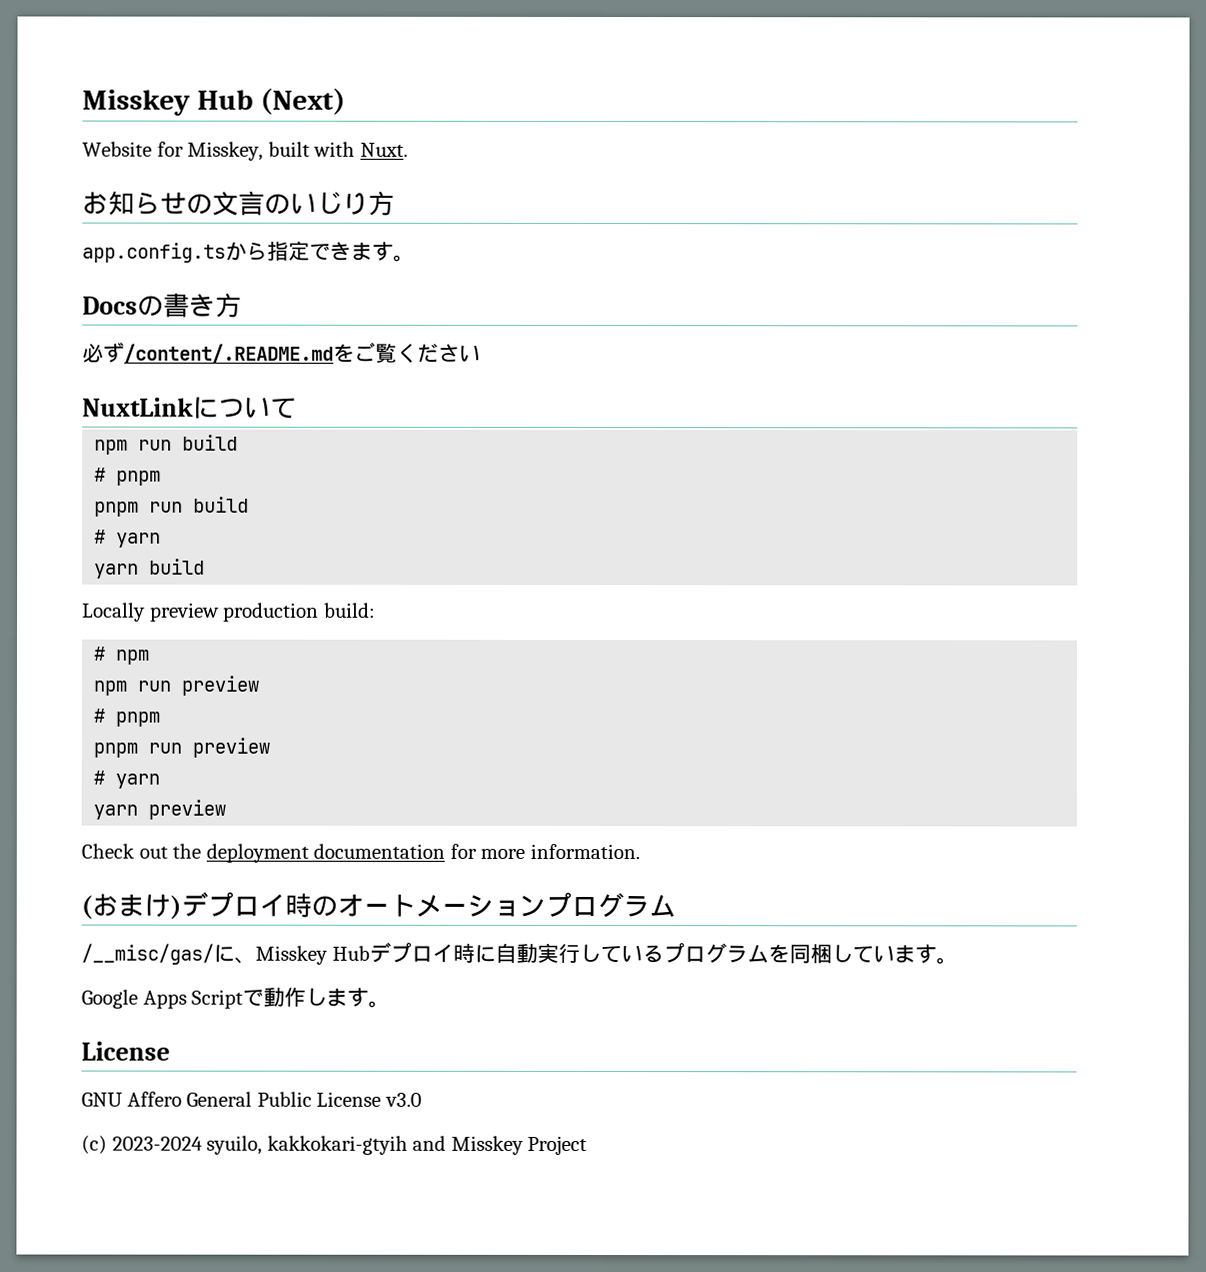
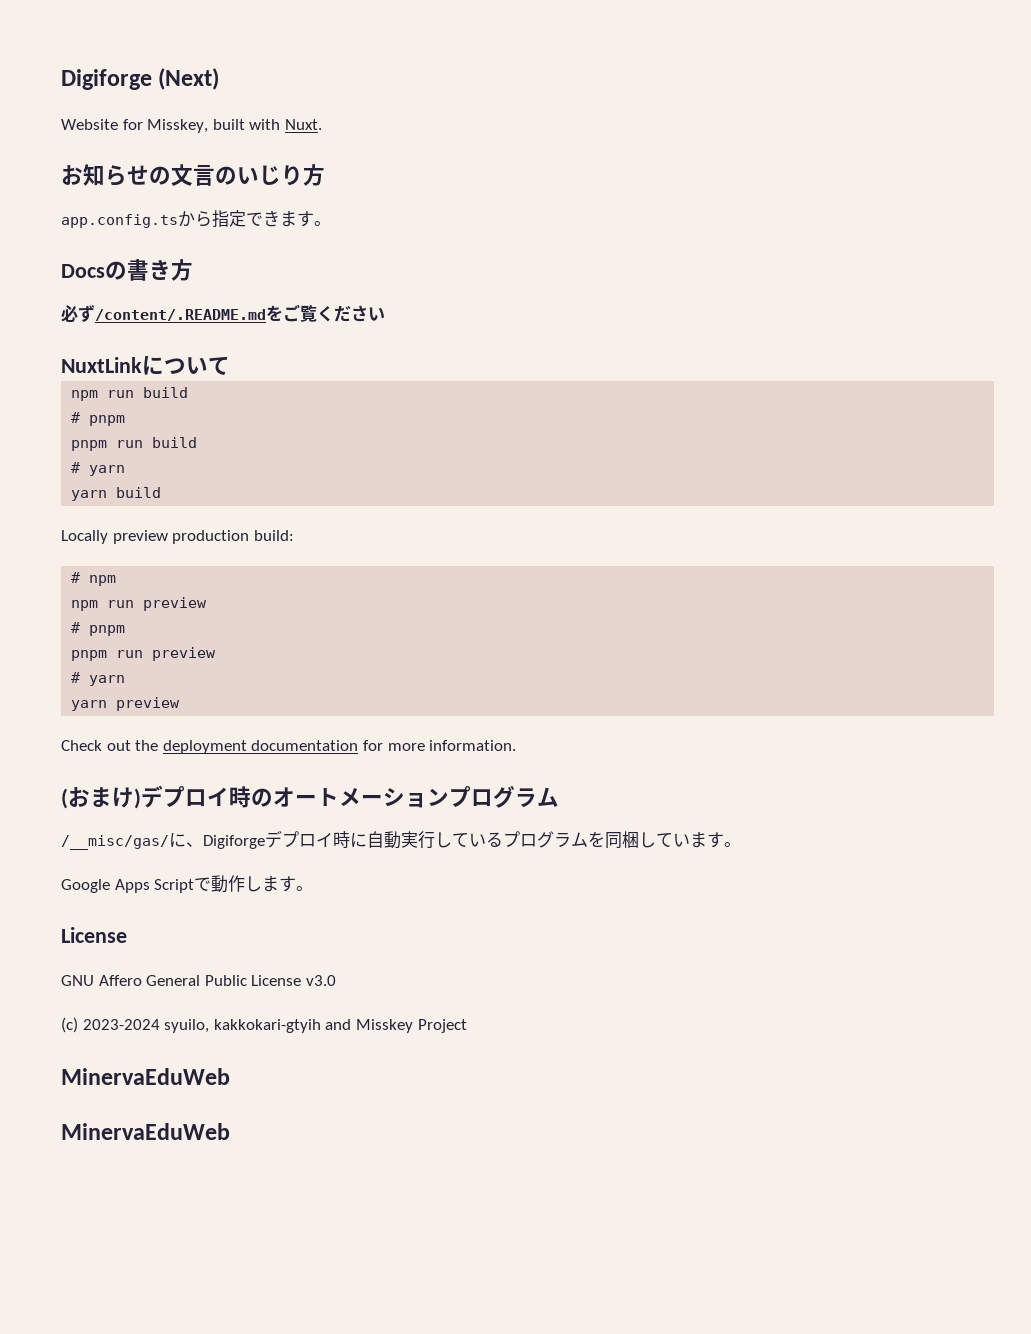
- Misskey Hub (Next)
+ Digiforge (Next)
- /__misc/gas/に、Misskey Hubデプロイ時に自動実行しているプログラムを同梱しています。
+ /__misc/gas/に、Digiforgeデプロイ時に自動実行しているプログラムを同梱しています。
  (c) 2023-2024 syuilo, kakkokari-gtyih and Misskey Project
+ MinervaEduWeb
+ MinervaEduWeb

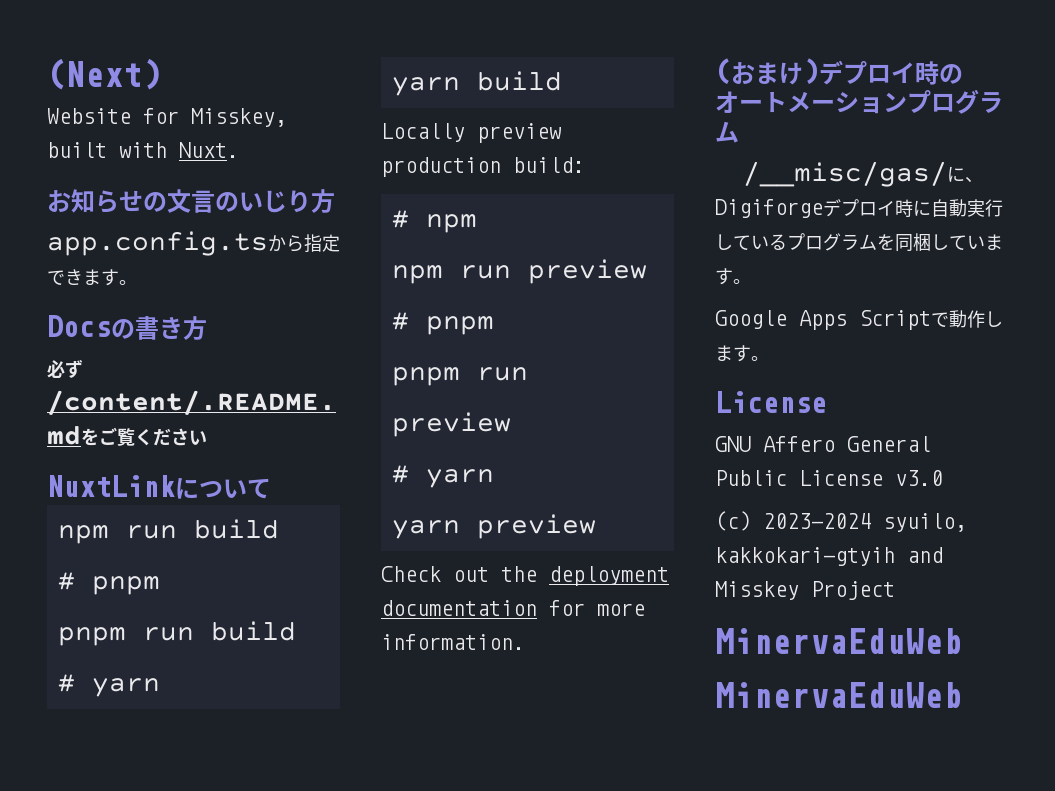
- Digiforge (Next)
+ (Next)

